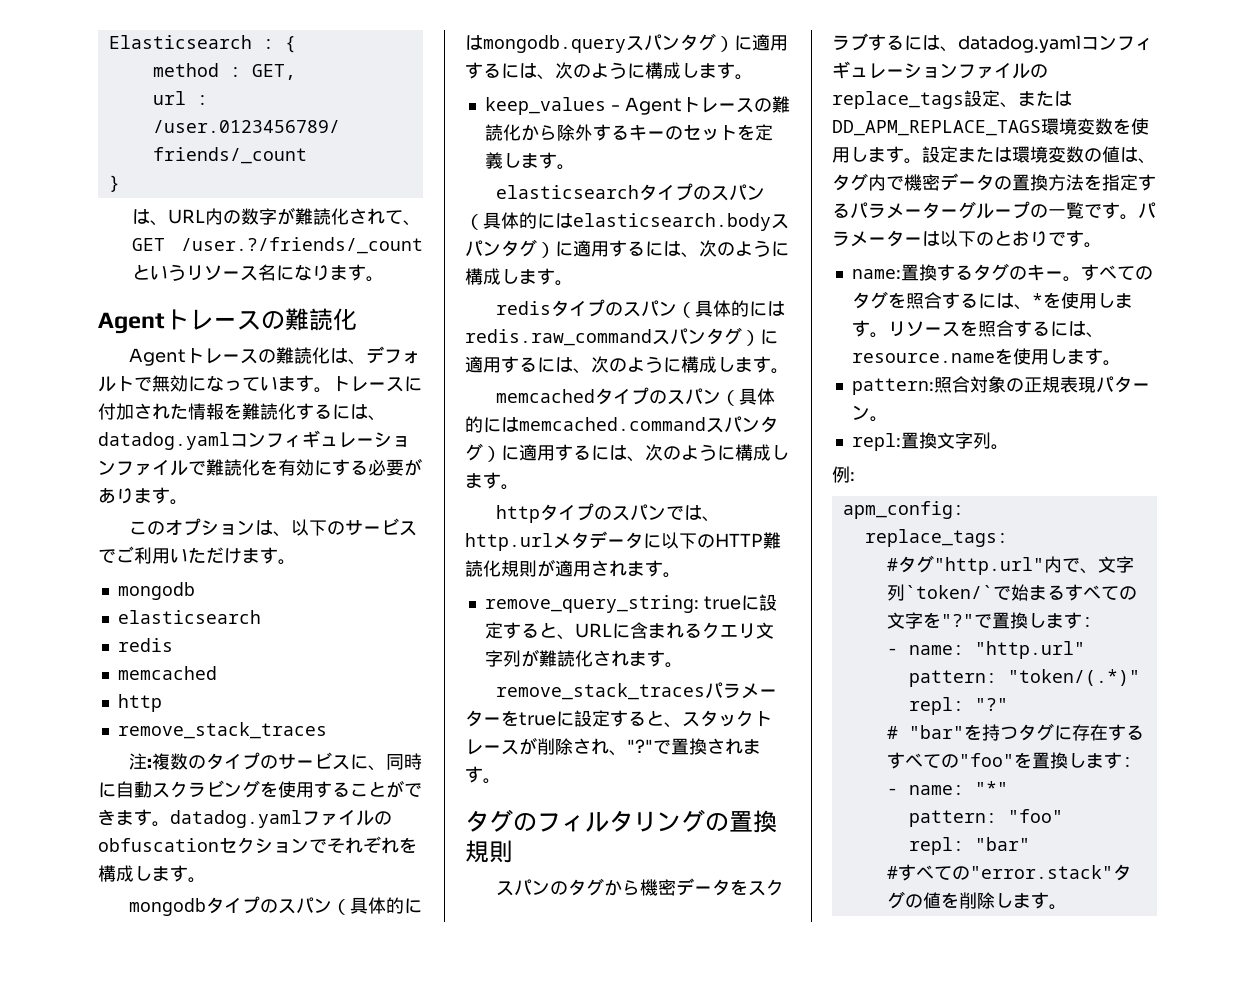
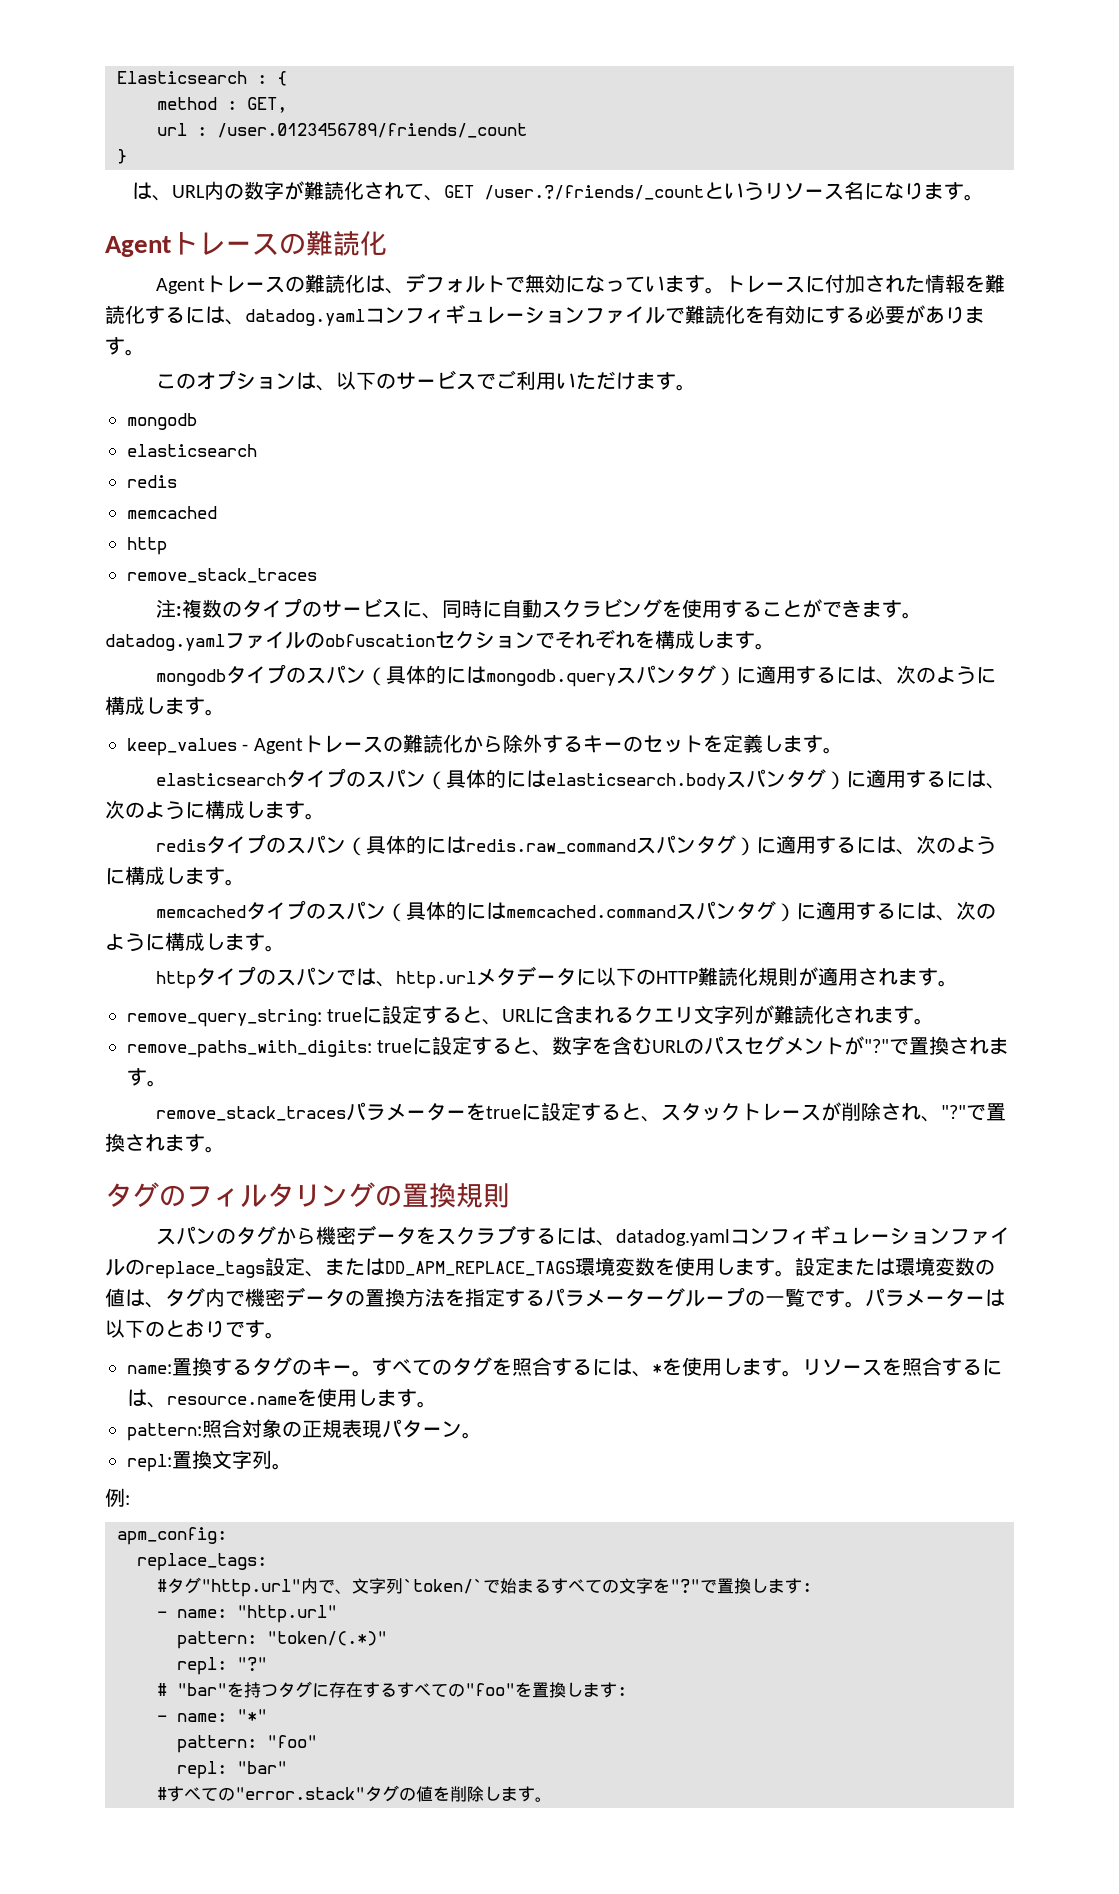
+ remove_paths_with_digits: trueに設定すると、数字を含むURLのパスセグメントが"?"で置換されます。

